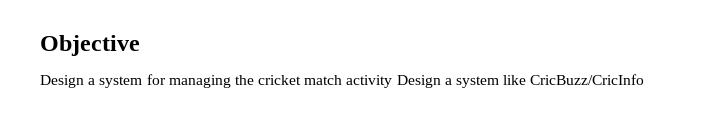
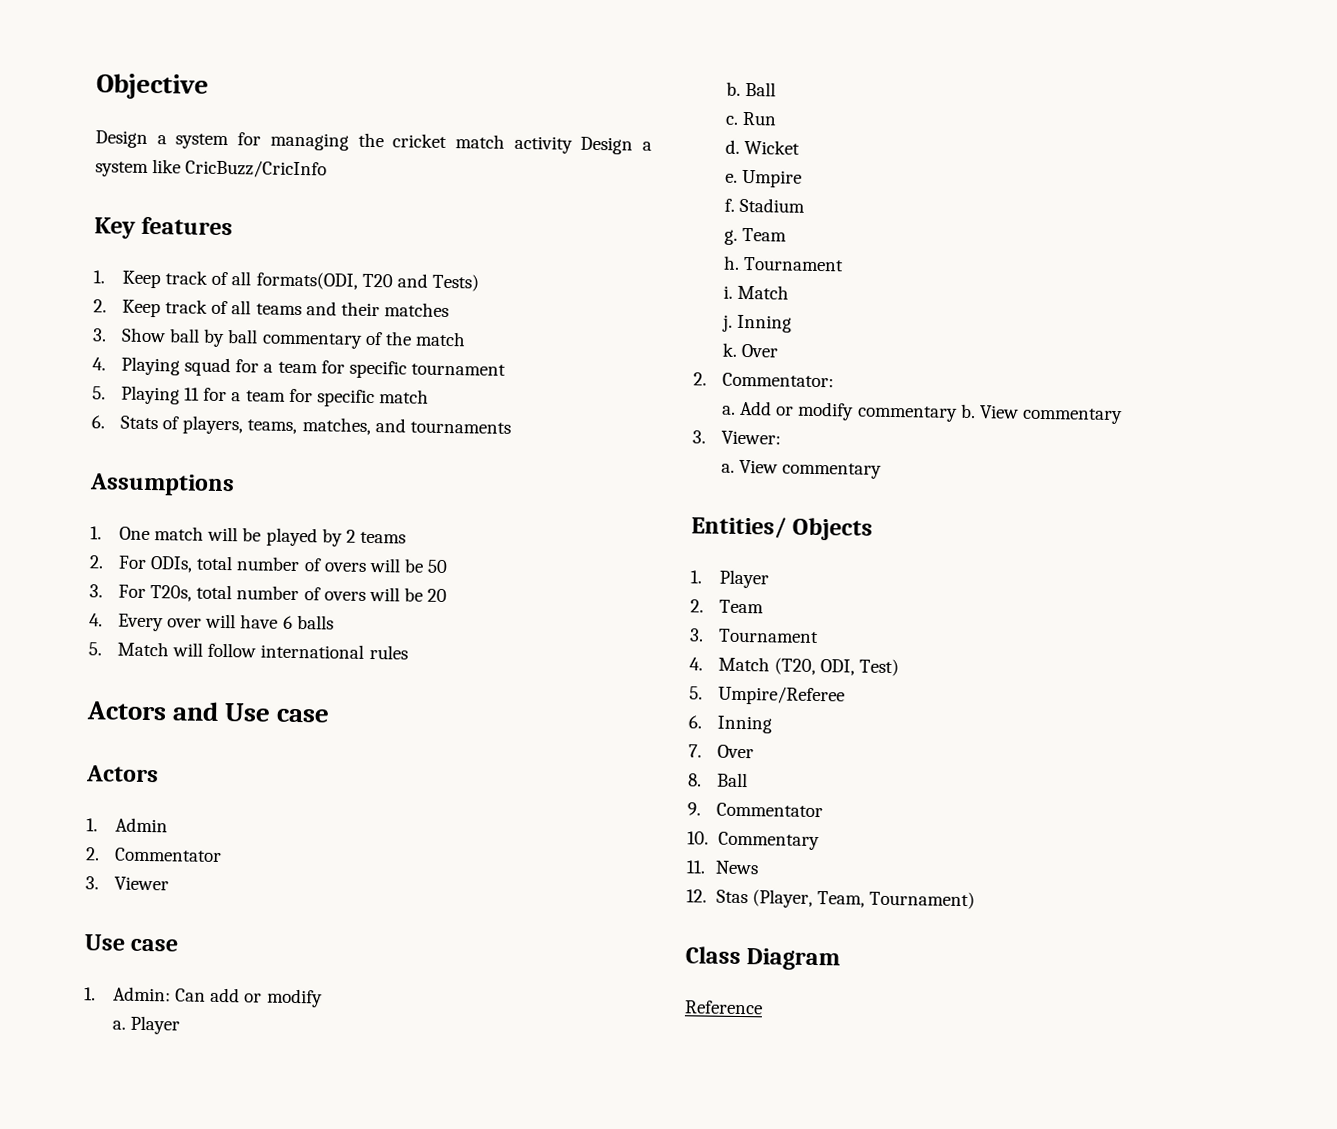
+ Key features
+ 1. Keep track of all formats(ODI, T20 and Tests)
+ 2. Keep track of all teams and their matches
+ 3. Show ball by ball commentary of the match
+ 4. Playing squad for a team for specific tournament
+ 5. Playing 11 for a team for specific match
+ 6. Stats of players, teams, matches, and tournaments
+ Assumptions
+ 1. One match will be played by 2 teams
+ 2. For ODIs, total number of overs will be 50
+ 3. For T20s, total number of overs will be 20
+ 4. Every over will have 6 balls
+ 5. Match will follow international rules
+ Actors and Use case
+ Actors
+ 1. Admin
+ 2. Commentator
+ 3. Viewer
+ Use case
+ 1. Admin: Can add or modify
+ a. Player
+ b. Ball
+ c. Run
+ d. Wicket
+ e. Umpire
+ f. Stadium
+ g. Team
+ h. Tournament
+ i. Match
+ j. Inning
+ k. Over
+ 2. Commentator:
+ a. Add or modify commentary b. View commentary
+ 3. Viewer:
+ a. View commentary
+ Entities/ Objects
+ 1. Player
+ 2. Team
+ 3. Tournament
+ 4. Match (T20, ODI, Test)
+ 5. Umpire/Referee
+ 6. Inning
+ 7. Over
+ 8. Ball
+ 9. Commentator
+ 10. Commentary
+ 11. News
+ 12. Stas (Player, Team, Tournament)
+ Class Diagram
+ Reference

